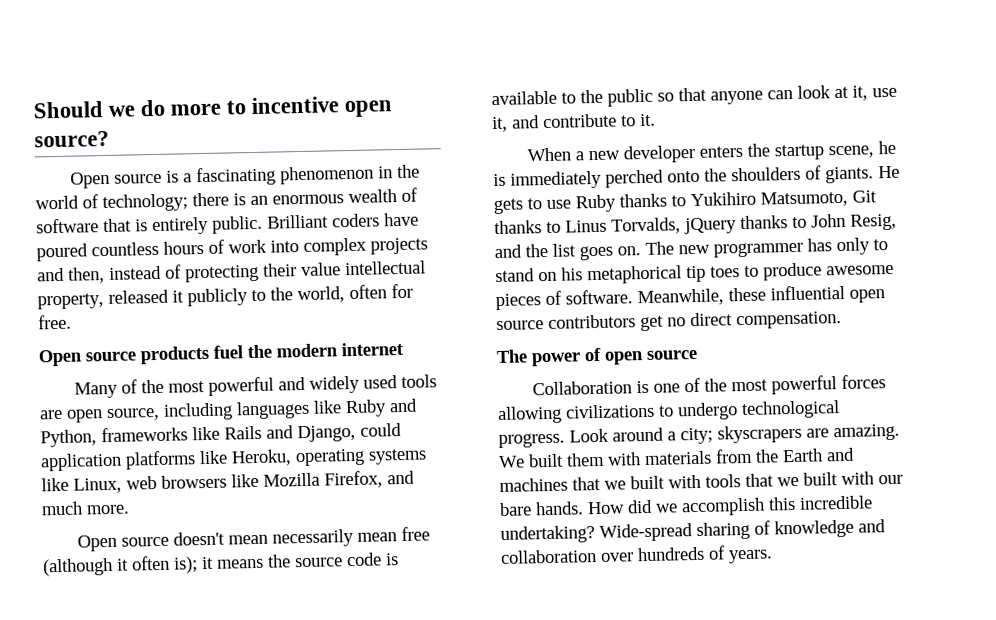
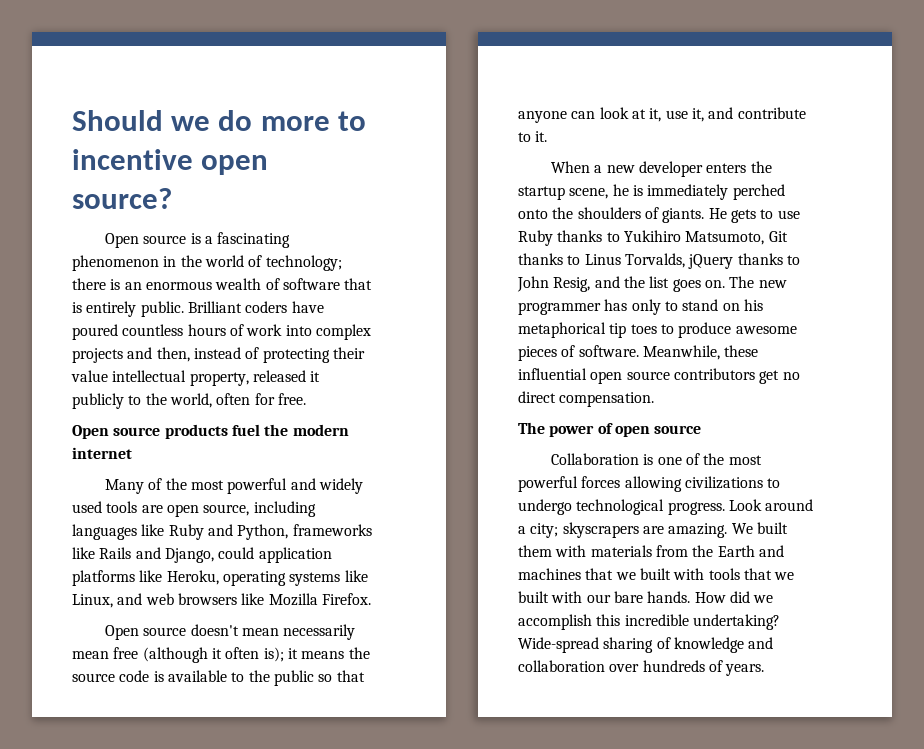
- Many of the most powerful and widely used tools are open source, including languages like Ruby and Python, frameworks like Rails and Django, could application platforms like Heroku, operating systems like Linux, web browsers like Mozilla Firefox, and much more.
+ Many of the most powerful and widely used tools are open source, including languages like Ruby and Python, frameworks like Rails and Django, could application platforms like Heroku, operating systems like Linux, and web browsers like Mozilla Firefox.

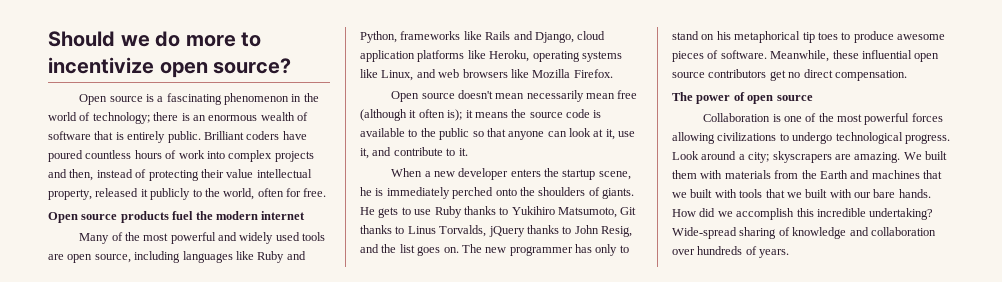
- Should we do more to incentive open source?
+ Should we do more to incentivize open source?
- Many of the most powerful and widely used tools are open source, including languages like Ruby and Python, frameworks like Rails and Django, could application platforms like Heroku, operating systems like Linux, and web browsers like Mozilla Firefox.
+ Many of the most powerful and widely used tools are open source, including languages like Ruby and Python, frameworks like Rails and Django, cloud application platforms like Heroku, operating systems like Linux, and web browsers like Mozilla Firefox.

